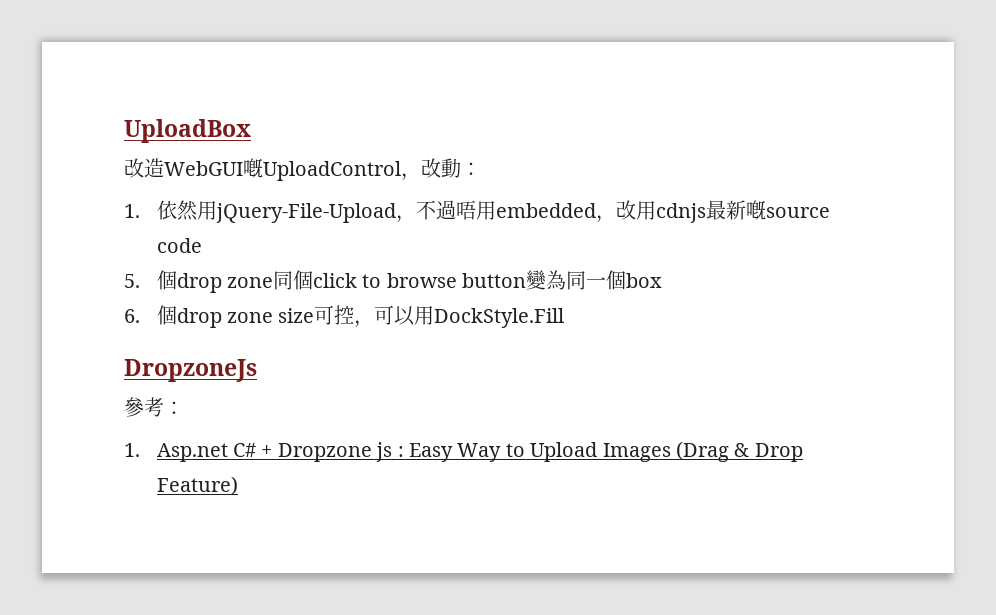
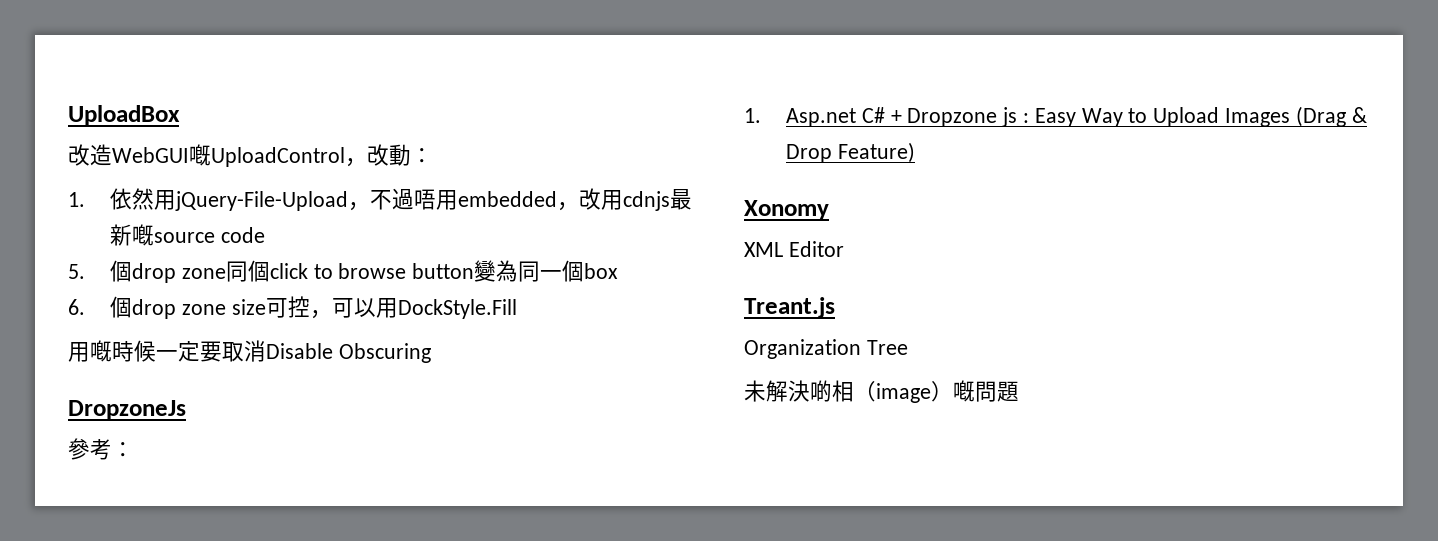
+ 用嘅時候一定要取消Disable Obscuring
+ Xonomy
+ XML Editor
+ Treant.js
+ Organization Tree
+ 未解決啲相（image）嘅問題

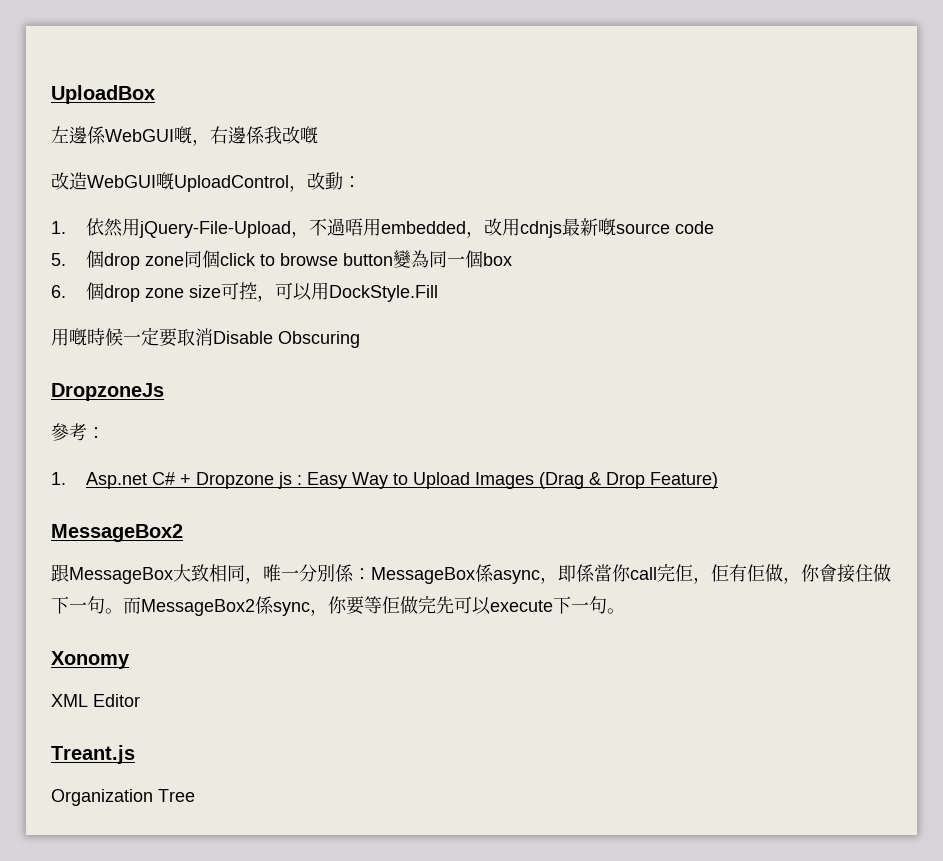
+ 左邊係WebGUI嘅，右邊係我改嘅
  1. Asp.net C# + Dropzone js : Easy Way to Upload Images (Drag & Drop Feature)
+ MessageBox2
+ 跟MessageBox大致相同，唯一分別係：MessageBox係async，即係當你call完佢，佢有佢做，你會接住做下一句。而MessageBox2係sync，你要等佢做完先可以execute下一句。
- 未解決啲相（image）嘅問題

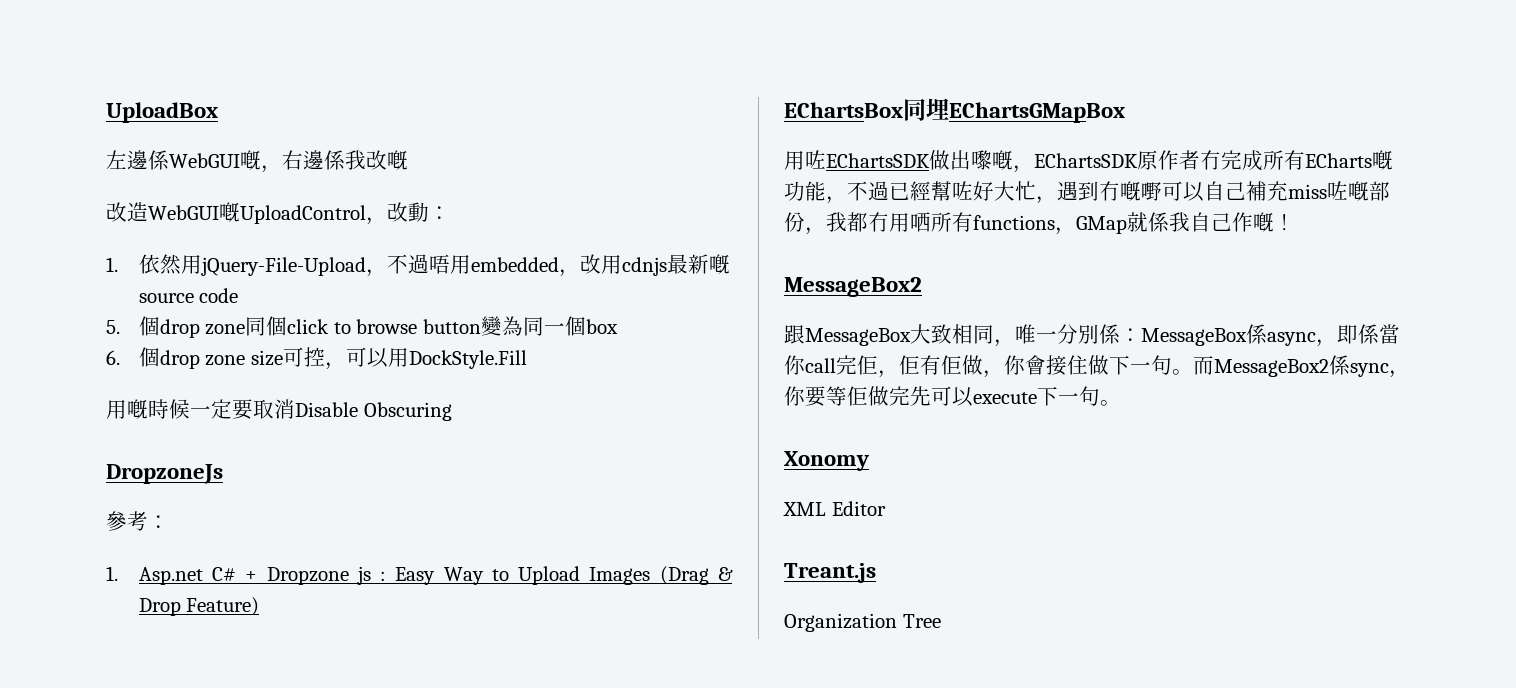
+ EChartsBox同埋EChartsGMapBox
+ 用咗EChartsSDK做出嚟嘅，EChartsSDK原作者冇完成所有ECharts嘅功能，不過已經幫咗好大忙，遇到冇嘅嘢可以自己補充miss咗嘅部份，我都冇用哂所有functions，GMap就係我自己作嘅！

